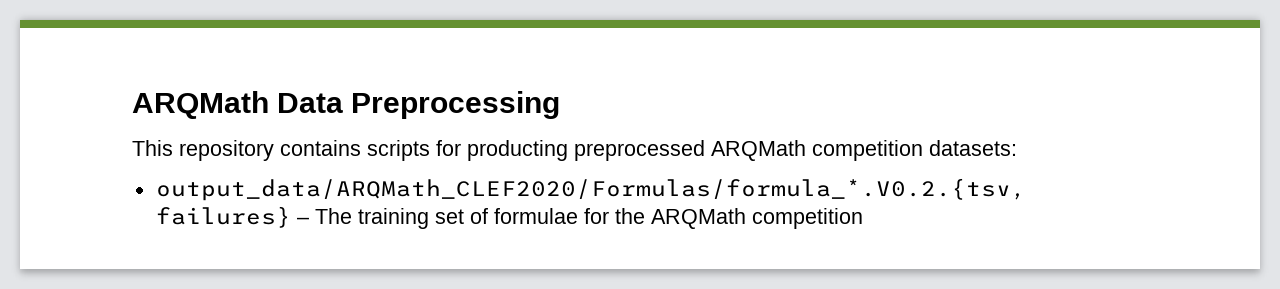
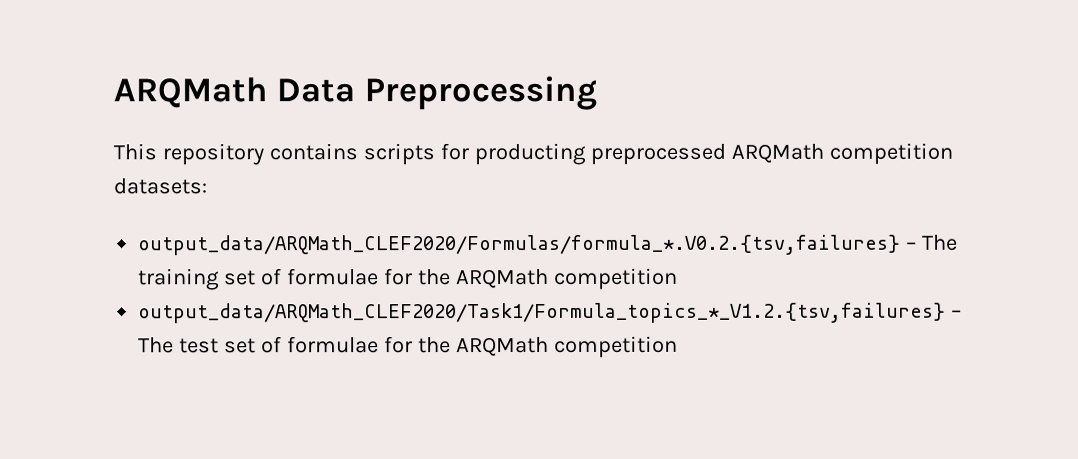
+ output_data/ARQMath_CLEF2020/Task1/Formula_topics_*_V1.2.{tsv,failures} – The test set of formulae for the ARQMath competition

